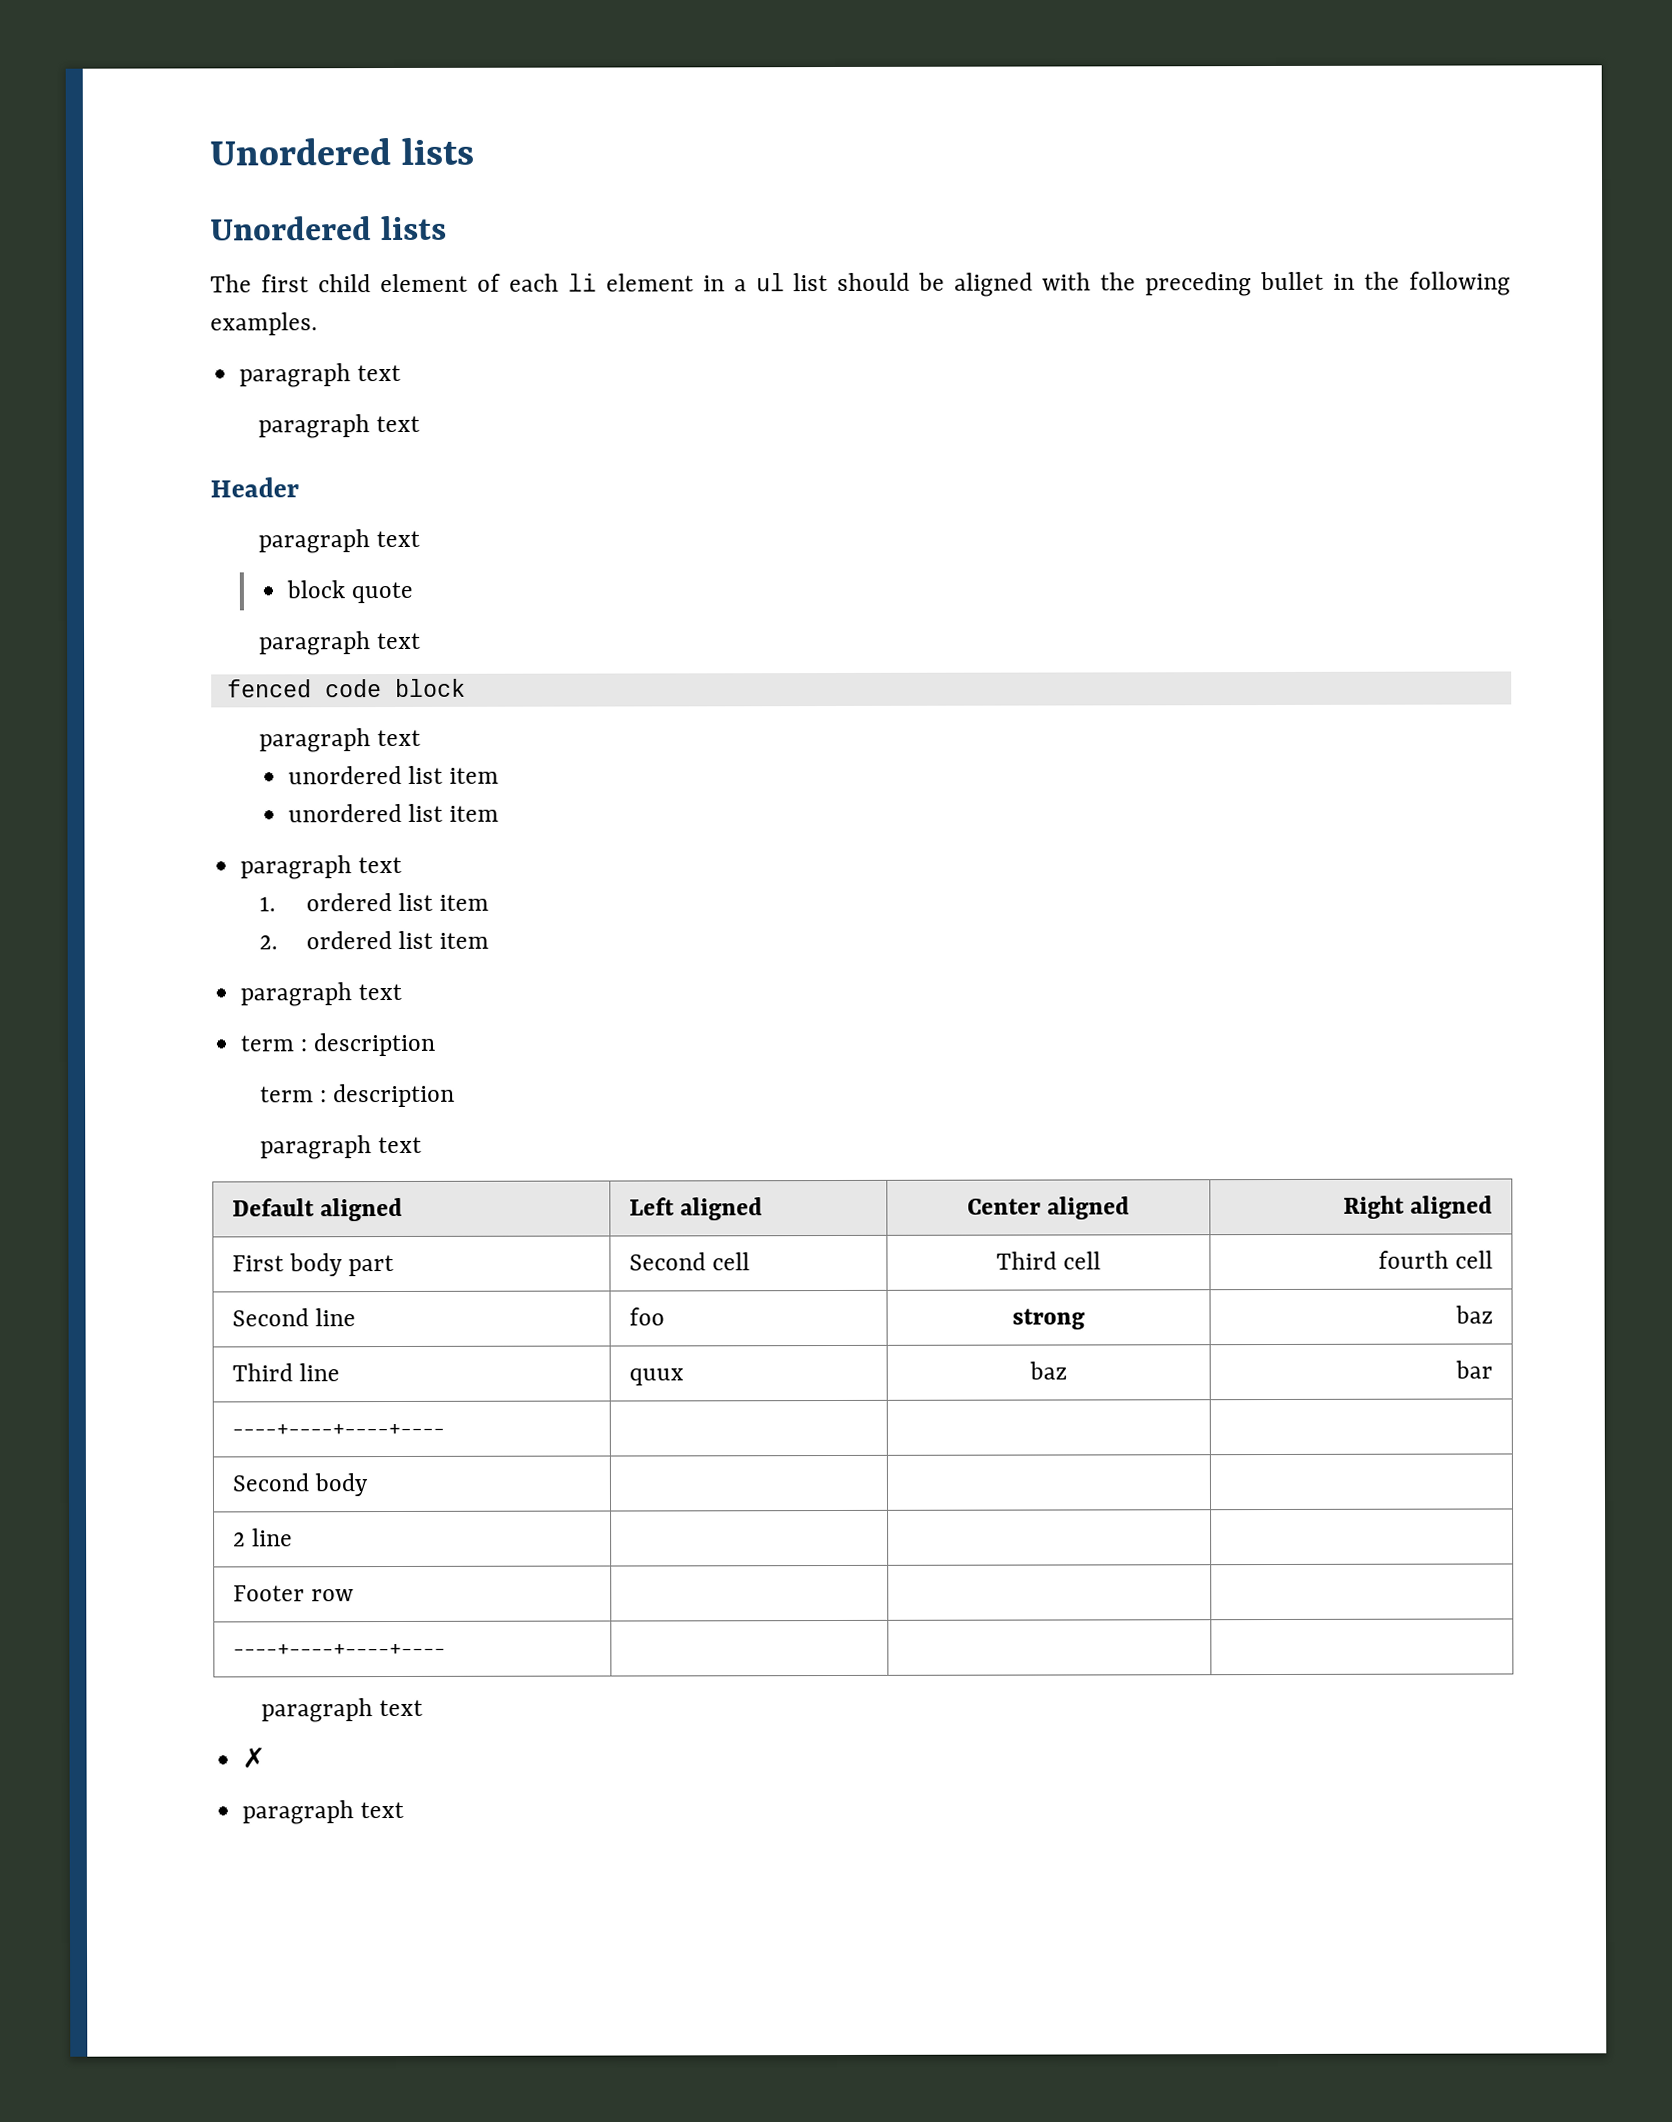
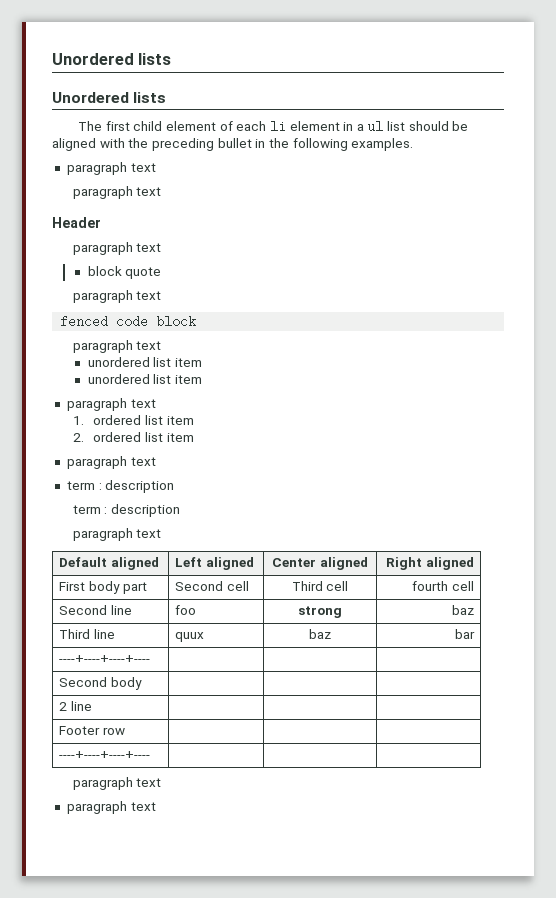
- ✗

